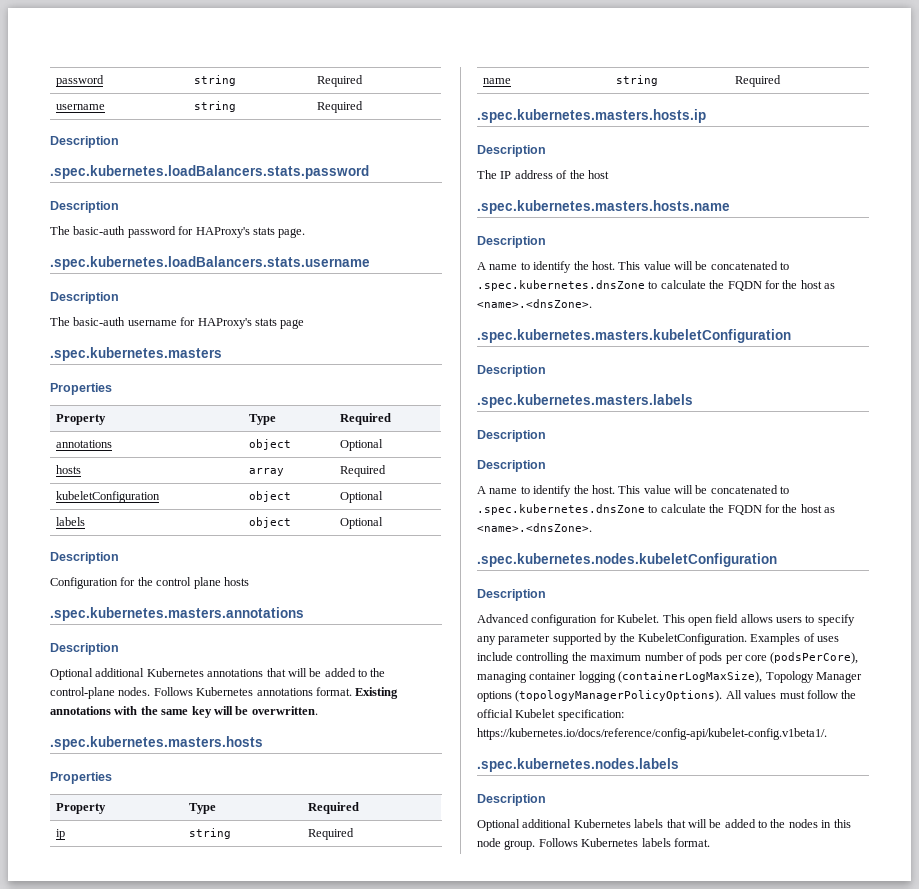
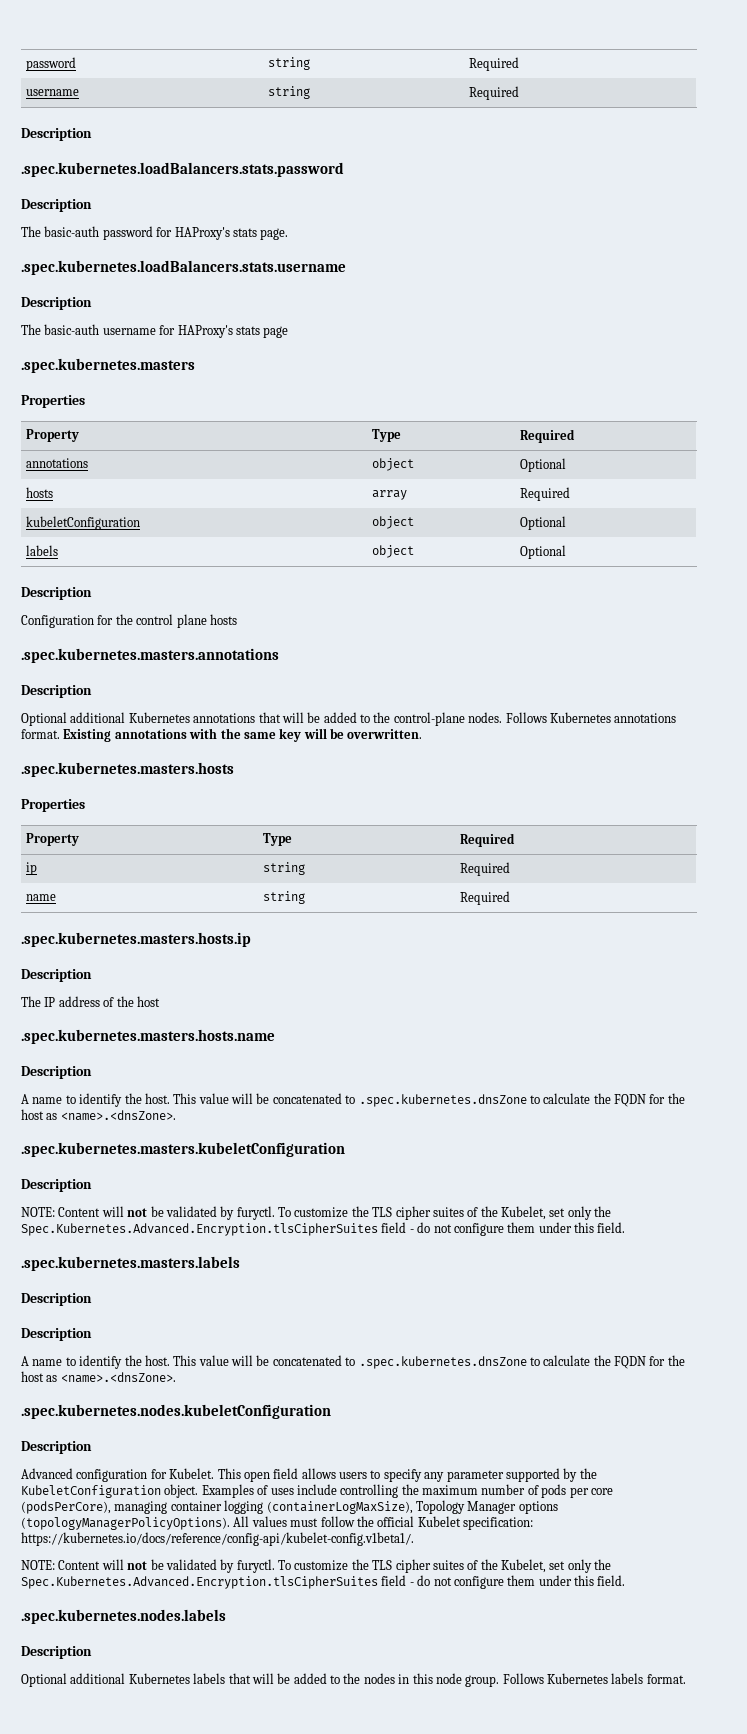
  .spec.kubernetes.masters.kubeletConfiguration
  Description
+ NOTE: Content will not be validated by furyctl. To customize the TLS cipher suites of the Kubelet, set only the Spec.Kubernetes.Advanced.Encryption.tlsCipherSuites field - do not configure them under this field.
- This open field allows users to specify any parameter supported by the KubeletConfiguration.
+ This open field allows users to specify any parameter supported by the KubeletConfiguration object.
  All values must follow the official Kubelet specification: https://kubernetes.io/docs/reference/config-api/kubelet-config.v1beta1/.
+ NOTE: Content will not be validated by furyctl. To customize the TLS cipher suites of the Kubelet, set only the Spec.Kubernetes.Advanced.Encryption.tlsCipherSuites field - do not configure them under this field.

